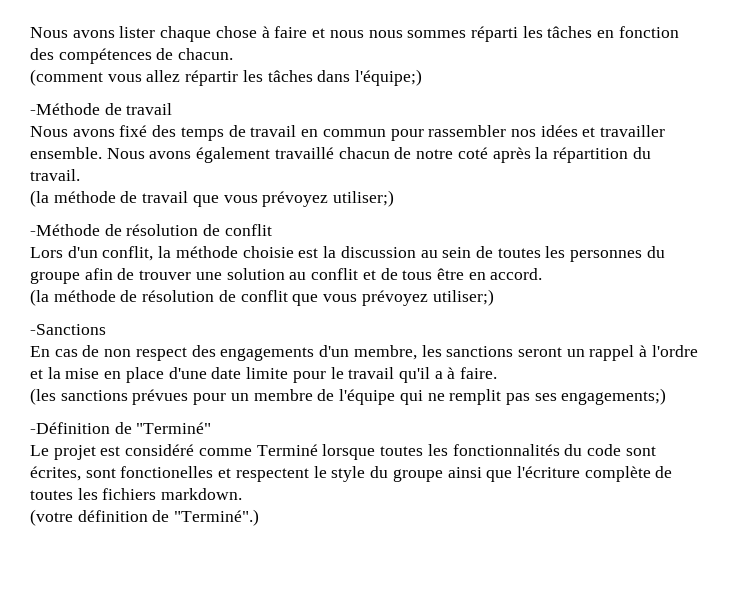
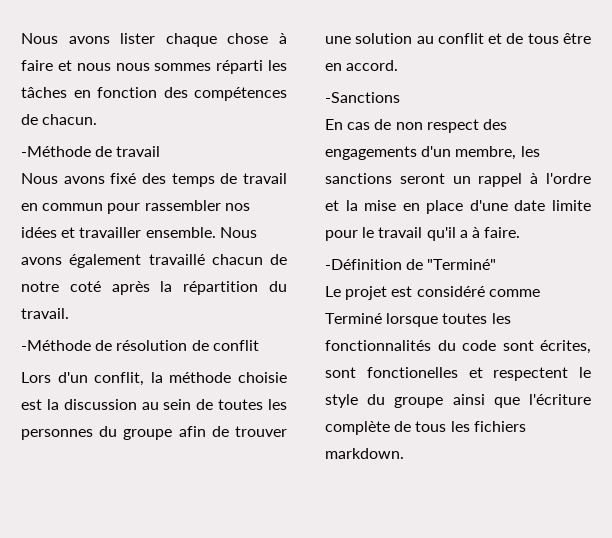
- (comment vous allez répartir les tâches dans l'équipe;)
- (la méthode de travail que vous prévoyez utiliser;)
- (la méthode de résolution de conflit que vous prévoyez utiliser;)
- (les sanctions prévues pour un membre de l'équipe qui ne remplit pas ses engagements;)
- Le projet est considéré comme Terminé lorsque toutes les fonctionnalités du code sont écrites, sont fonctionelles et respectent le style du groupe ainsi que l'écriture complète de toutes les fichiers markdown.
+ Le projet est considéré comme Terminé lorsque toutes les fonctionnalités du code sont écrites, sont fonctionelles et respectent le style du groupe ainsi que l'écriture complète de tous les fichiers markdown.
- (votre définition de "Terminé".)

